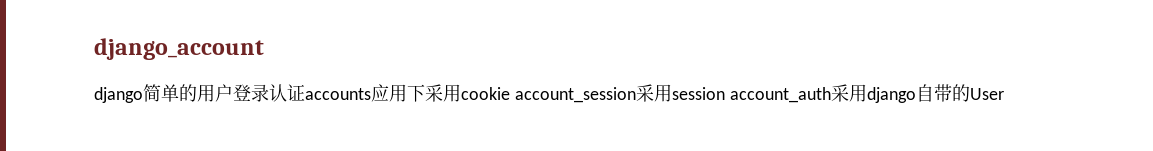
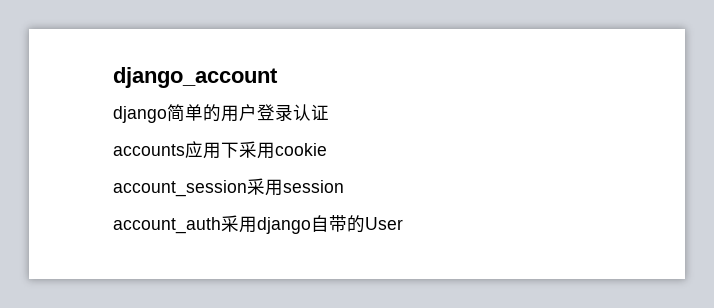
- django简单的用户登录认证accounts应用下采用cookie account_session采用session account_auth采用django自带的User
+ django简单的用户登录认证
+ accounts应用下采用cookie
+ account_session采用session
+ account_auth采用django自带的User

